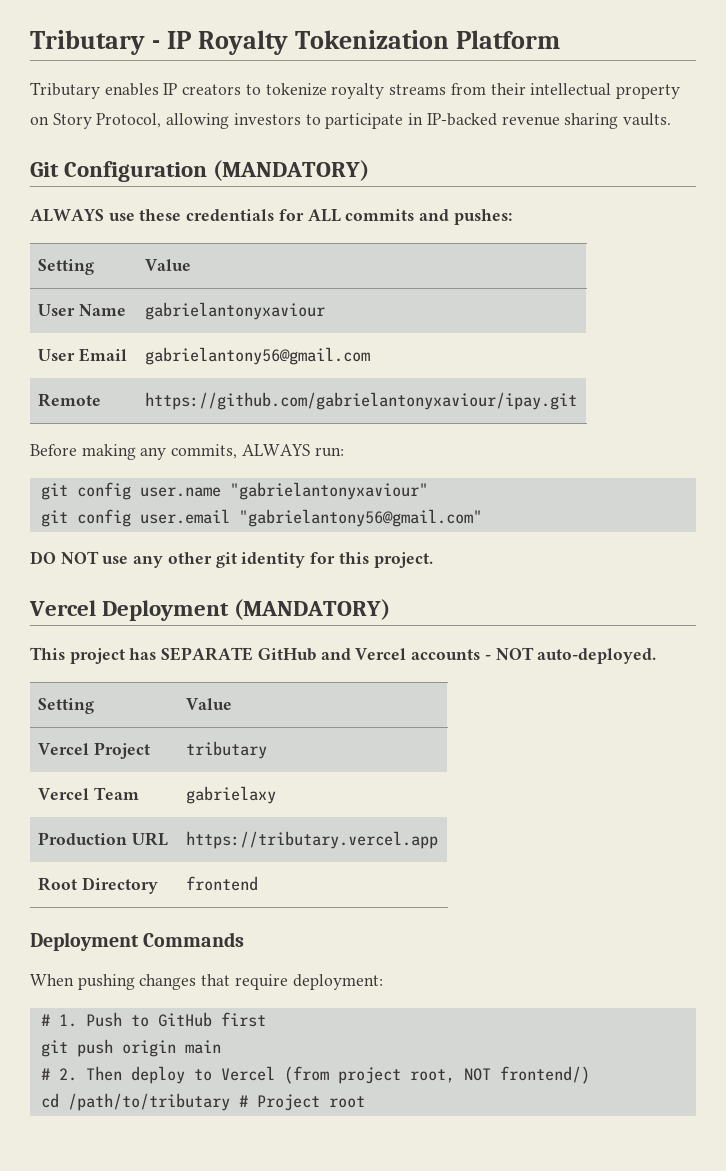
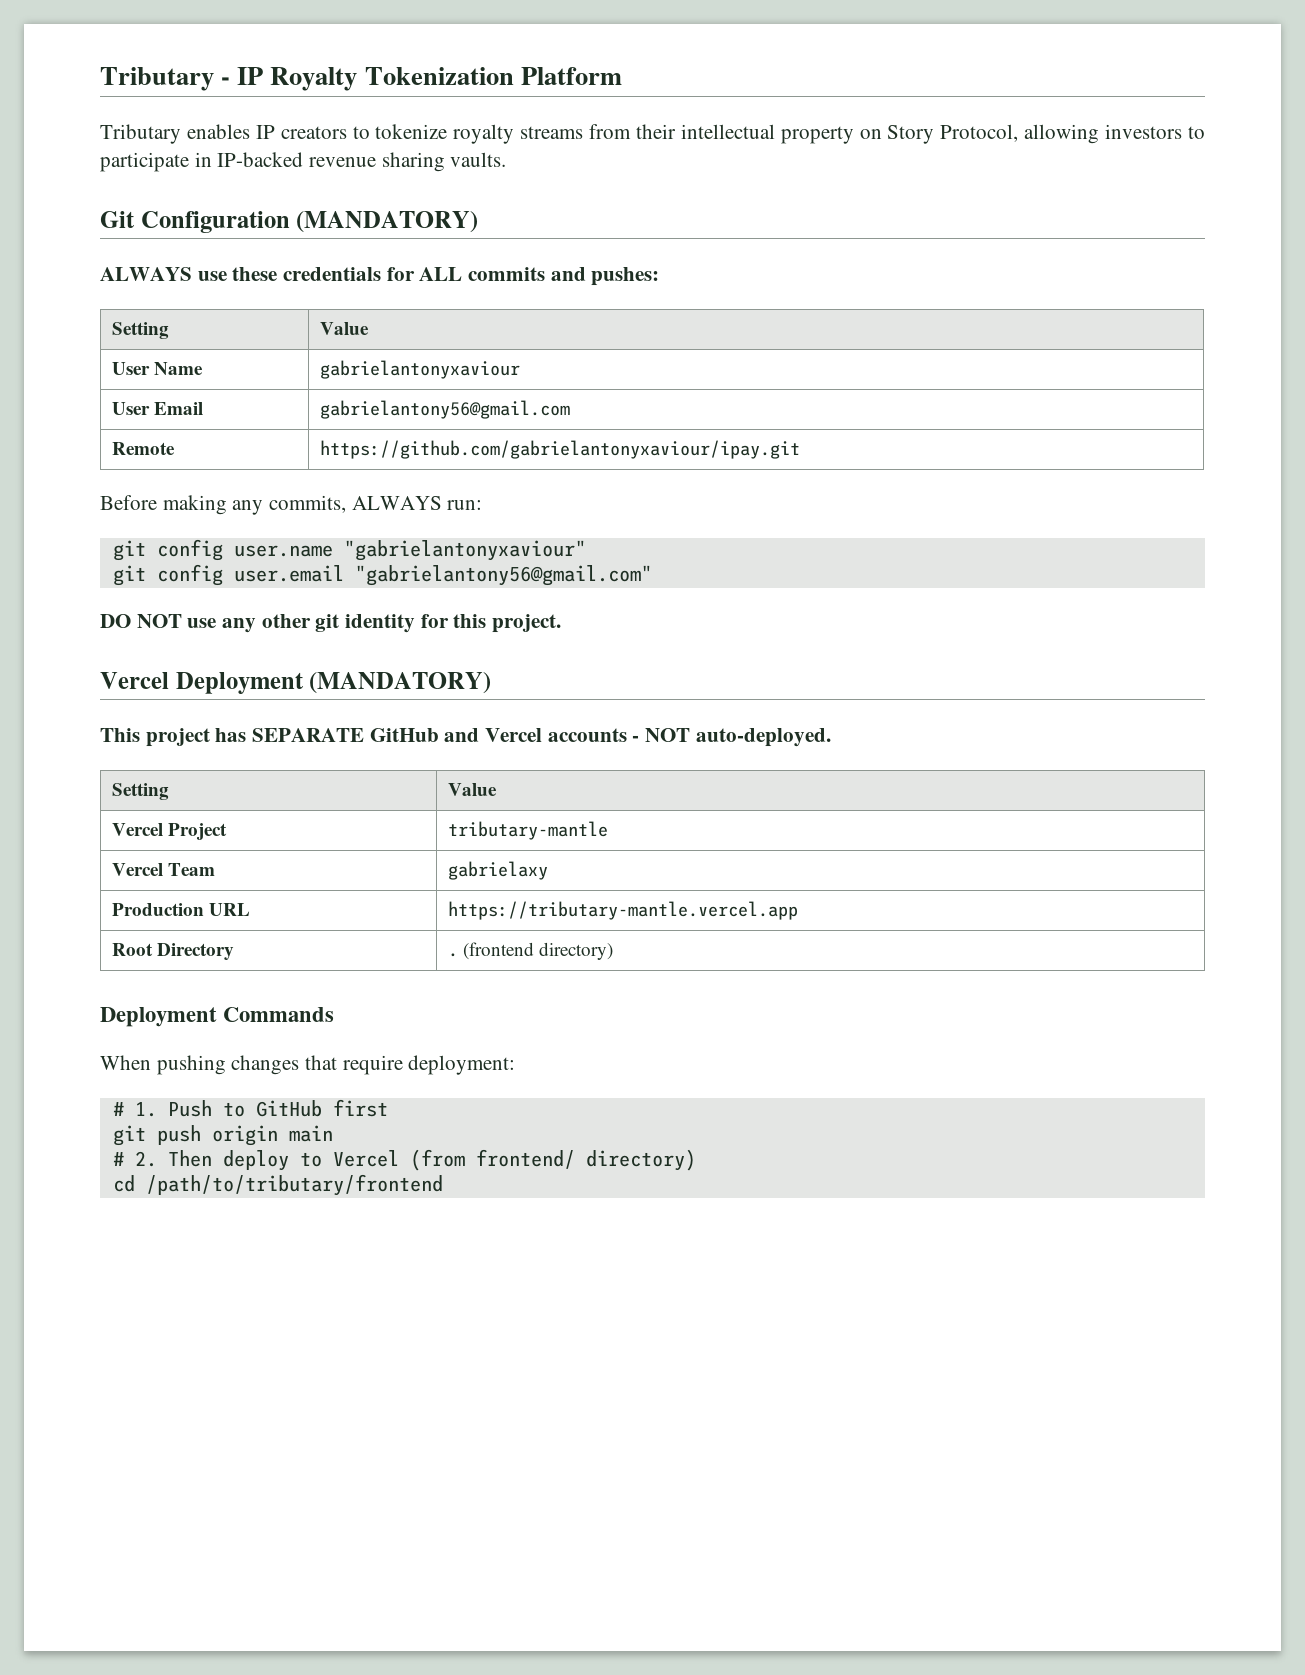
- Vercel Project | tributary
+ Vercel Project | tributary-mantle
- Production URL | https://tributary.vercel.app
+ Production URL | https://tributary-mantle.vercel.app
- Root Directory | frontend
+ Root Directory | . (frontend directory)
- # 2. Then deploy to Vercel (from project root, NOT frontend/)
- cd /path/to/tributary # Project root
+ # 2. Then deploy to Vercel (from frontend/ directory)
+ cd /path/to/tributary/frontend

